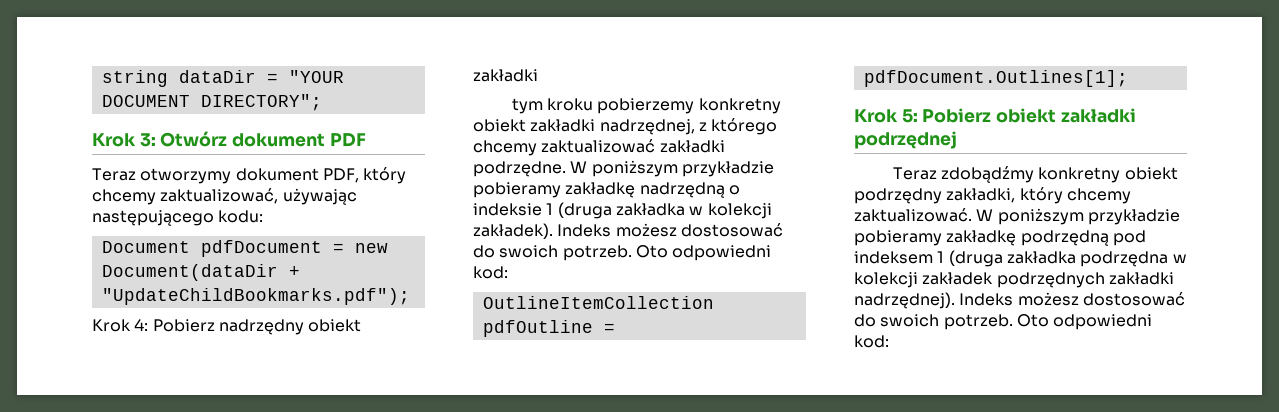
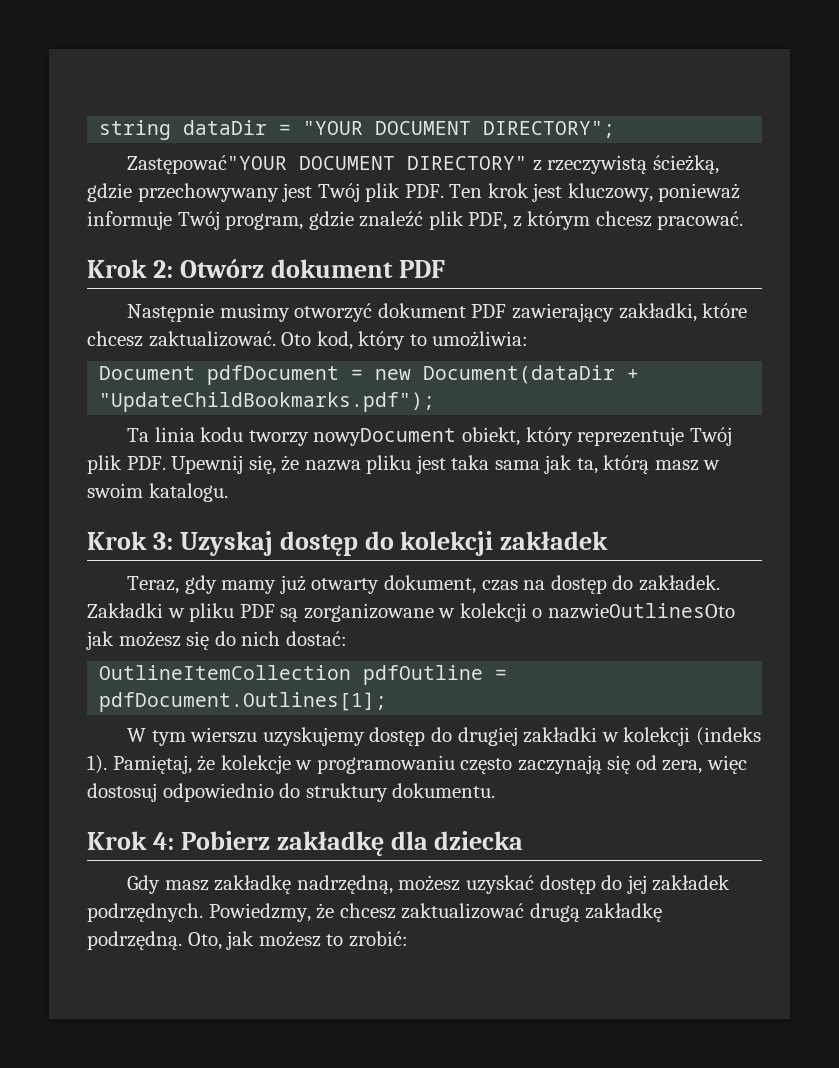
- Krok 3: Otwórz dokument PDF
+ Zastępować"YOUR DOCUMENT DIRECTORY" z rzeczywistą ścieżką, gdzie przechowywany jest Twój plik PDF. Ten krok jest kluczowy, ponieważ informuje Twój program, gdzie znaleźć plik PDF, z którym chcesz pracować.
+ Krok 2: Otwórz dokument PDF
- Teraz otworzymy dokument PDF, który chcemy zaktualizować, używając następującego kodu:
+ Następnie musimy otworzyć dokument PDF zawierający zakładki, które chcesz zaktualizować. Oto kod, który to umożliwia:
- Krok 4: Pobierz nadrzędny obiekt zakładki
- tym kroku pobierzemy konkretny obiekt zakładki nadrzędnej, z którego chcemy zaktualizować zakładki podrzędne. W poniższym przykładzie pobieramy zakładkę nadrzędną o indeksie 1 (druga zakładka w kolekcji zakładek). Indeks możesz dostosować do swoich potrzeb. Oto odpowiedni kod:
+ Ta linia kodu tworzy nowyDocument obiekt, który reprezentuje Twój plik PDF. Upewnij się, że nazwa pliku jest taka sama jak ta, którą masz w swoim katalogu.
+ Krok 3: Uzyskaj dostęp do kolekcji zakładek
+ Teraz, gdy mamy już otwarty dokument, czas na dostęp do zakładek. Zakładki w pliku PDF są zorganizowane w kolekcji o nazwieOutlinesOto jak możesz się do nich dostać:
  OutlineItemCollection pdfOutline = pdfDocument.Outlines[1];
- Krok 5: Pobierz obiekt zakładki podrzędnej
- Teraz zdobądźmy konkretny obiekt podrzędny zakładki, który chcemy zaktualizować. W poniższym przykładzie pobieramy zakładkę podrzędną pod indeksem 1 (druga zakładka podrzędna w kolekcji zakładek podrzędnych zakładki nadrzędnej). Indeks możesz dostosować do swoich potrzeb. Oto odpowiedni kod:
+ W tym wierszu uzyskujemy dostęp do drugiej zakładki w kolekcji (indeks 1). Pamiętaj, że kolekcje w programowaniu często zaczynają się od zera, więc dostosuj odpowiednio do struktury dokumentu.
+ Krok 4: Pobierz zakładkę dla dziecka
+ Gdy masz zakładkę nadrzędną, możesz uzyskać dostęp do jej zakładek podrzędnych. Powiedzmy, że chcesz zaktualizować drugą zakładkę podrzędną. Oto, jak możesz to zrobić:

